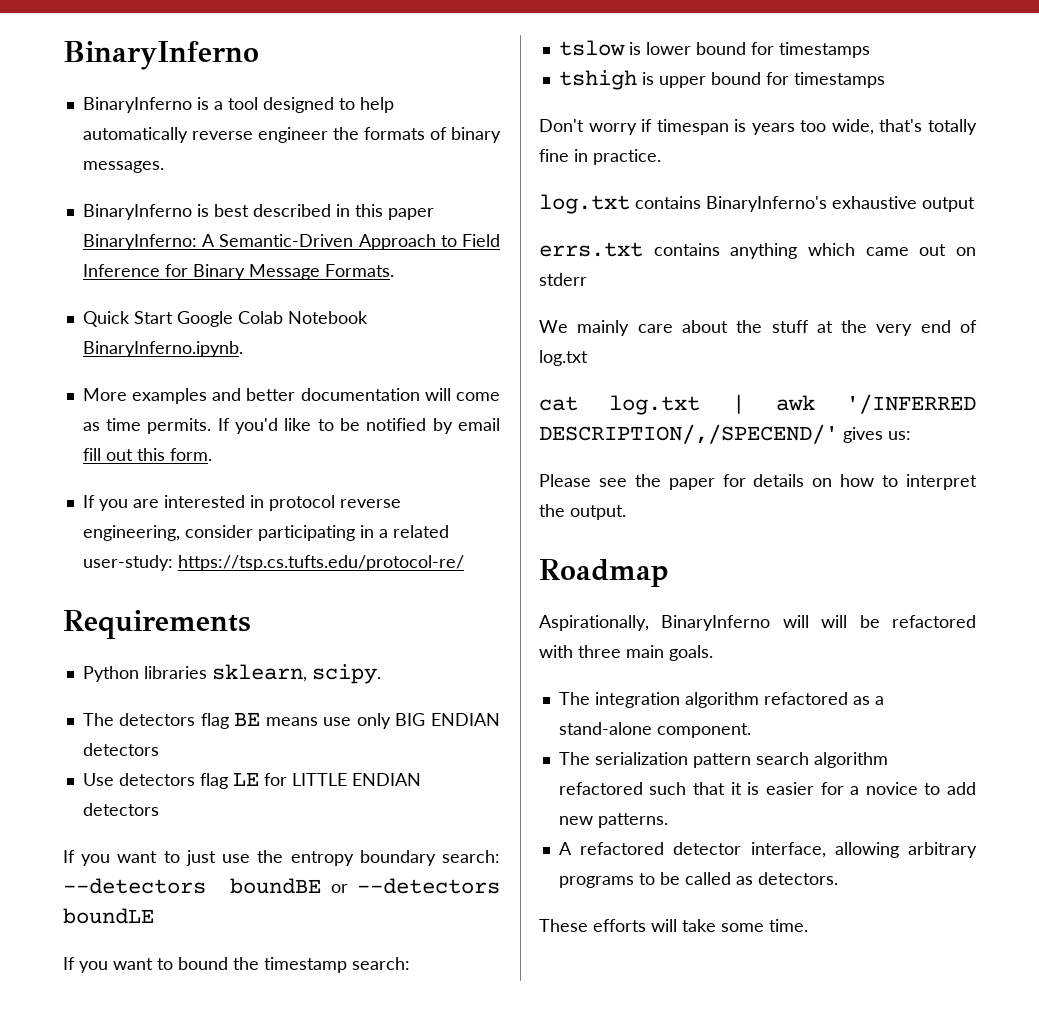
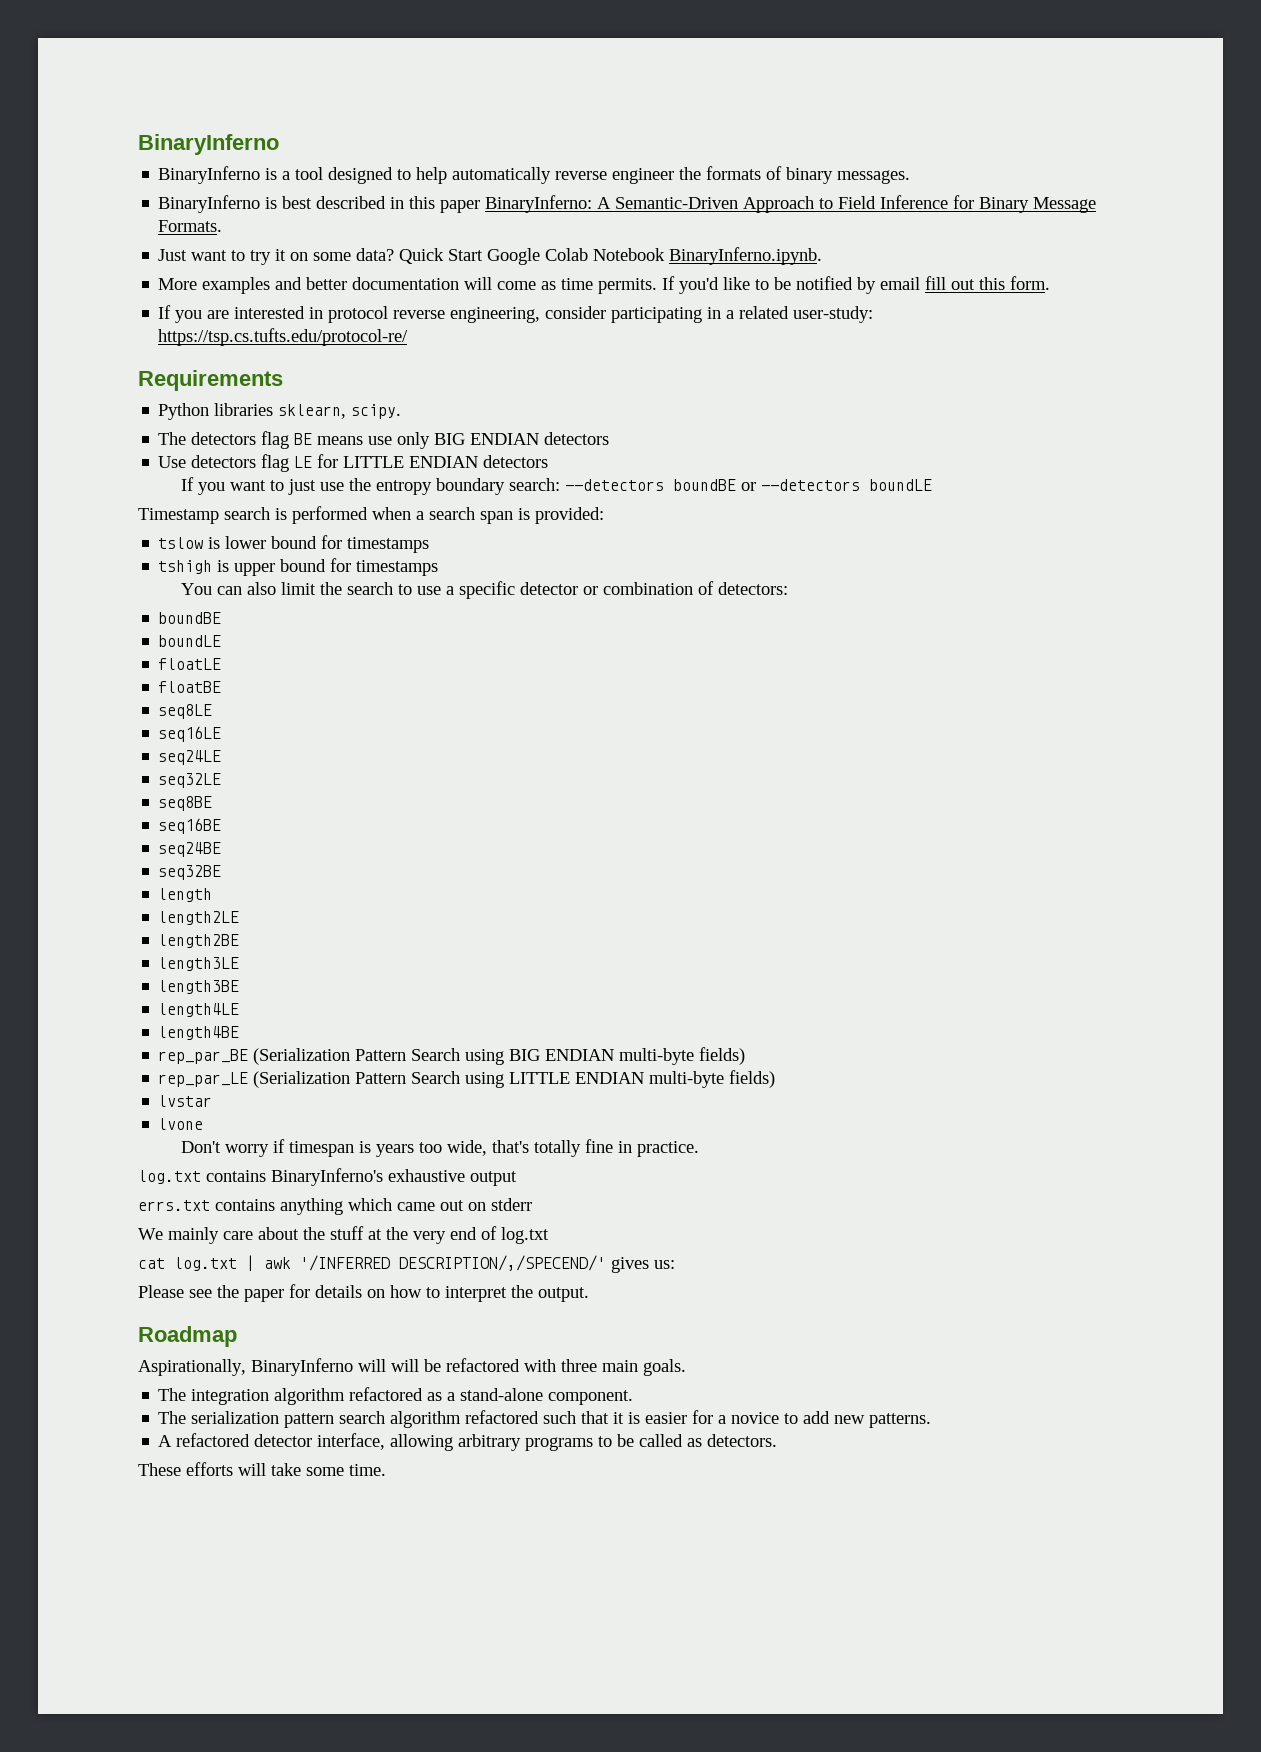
+ Just want to try it on some data?
- If you want to bound the timestamp search:
+ Timestamp search is performed when a search span is provided:
+ You can also limit the search to use a specific detector or combination of detectors:
+ boundBE
+ boundLE
+ floatLE
+ floatBE
+ seq8LE
+ seq16LE
+ seq24LE
+ seq32LE
+ seq8BE
+ seq16BE
+ seq24BE
+ seq32BE
+ length
+ length2LE
+ length2BE
+ length3LE
+ length3BE
+ length4LE
+ length4BE
+ rep_par_BE (Serialization Pattern Search using BIG ENDIAN multi-byte fields)
+ rep_par_LE (Serialization Pattern Search using LITTLE ENDIAN multi-byte fields)
+ lvstar
+ lvone

